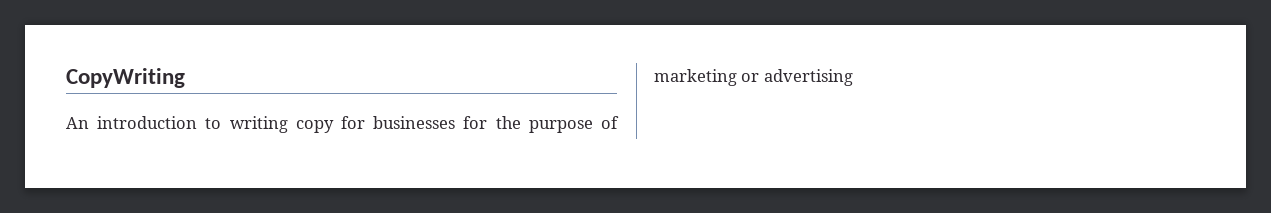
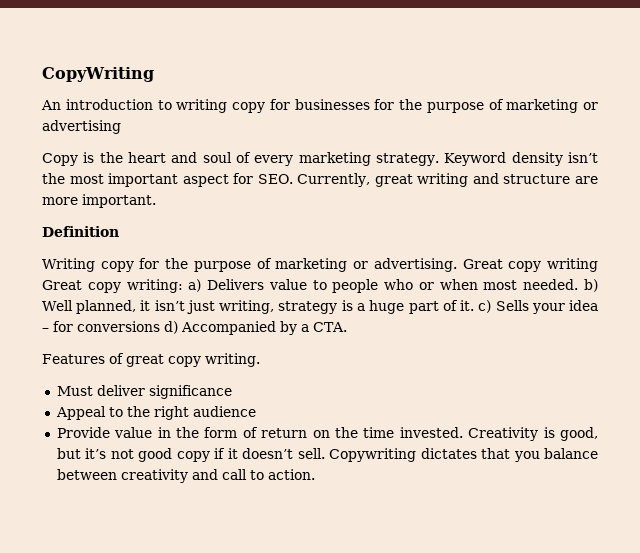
+ Copy is the heart and soul of every marketing strategy. Keyword density isn’t the most important aspect for SEO. Currently, great writing and structure are more important.
+ Definition
+ Writing copy for the purpose of marketing or advertising. Great copy writing Great copy writing: a) Delivers value to people who or when most needed. b) Well planned, it isn’t just writing, strategy is a huge part of it. c) Sells your idea – for conversions d) Accompanied by a CTA.
+ Features of great copy writing.
+ Must deliver significance
+ Appeal to the right audience
+ Provide value in the form of return on the time invested. Creativity is good, but it’s not good copy if it doesn’t sell. Copywriting dictates that you balance between creativity and call to action.

